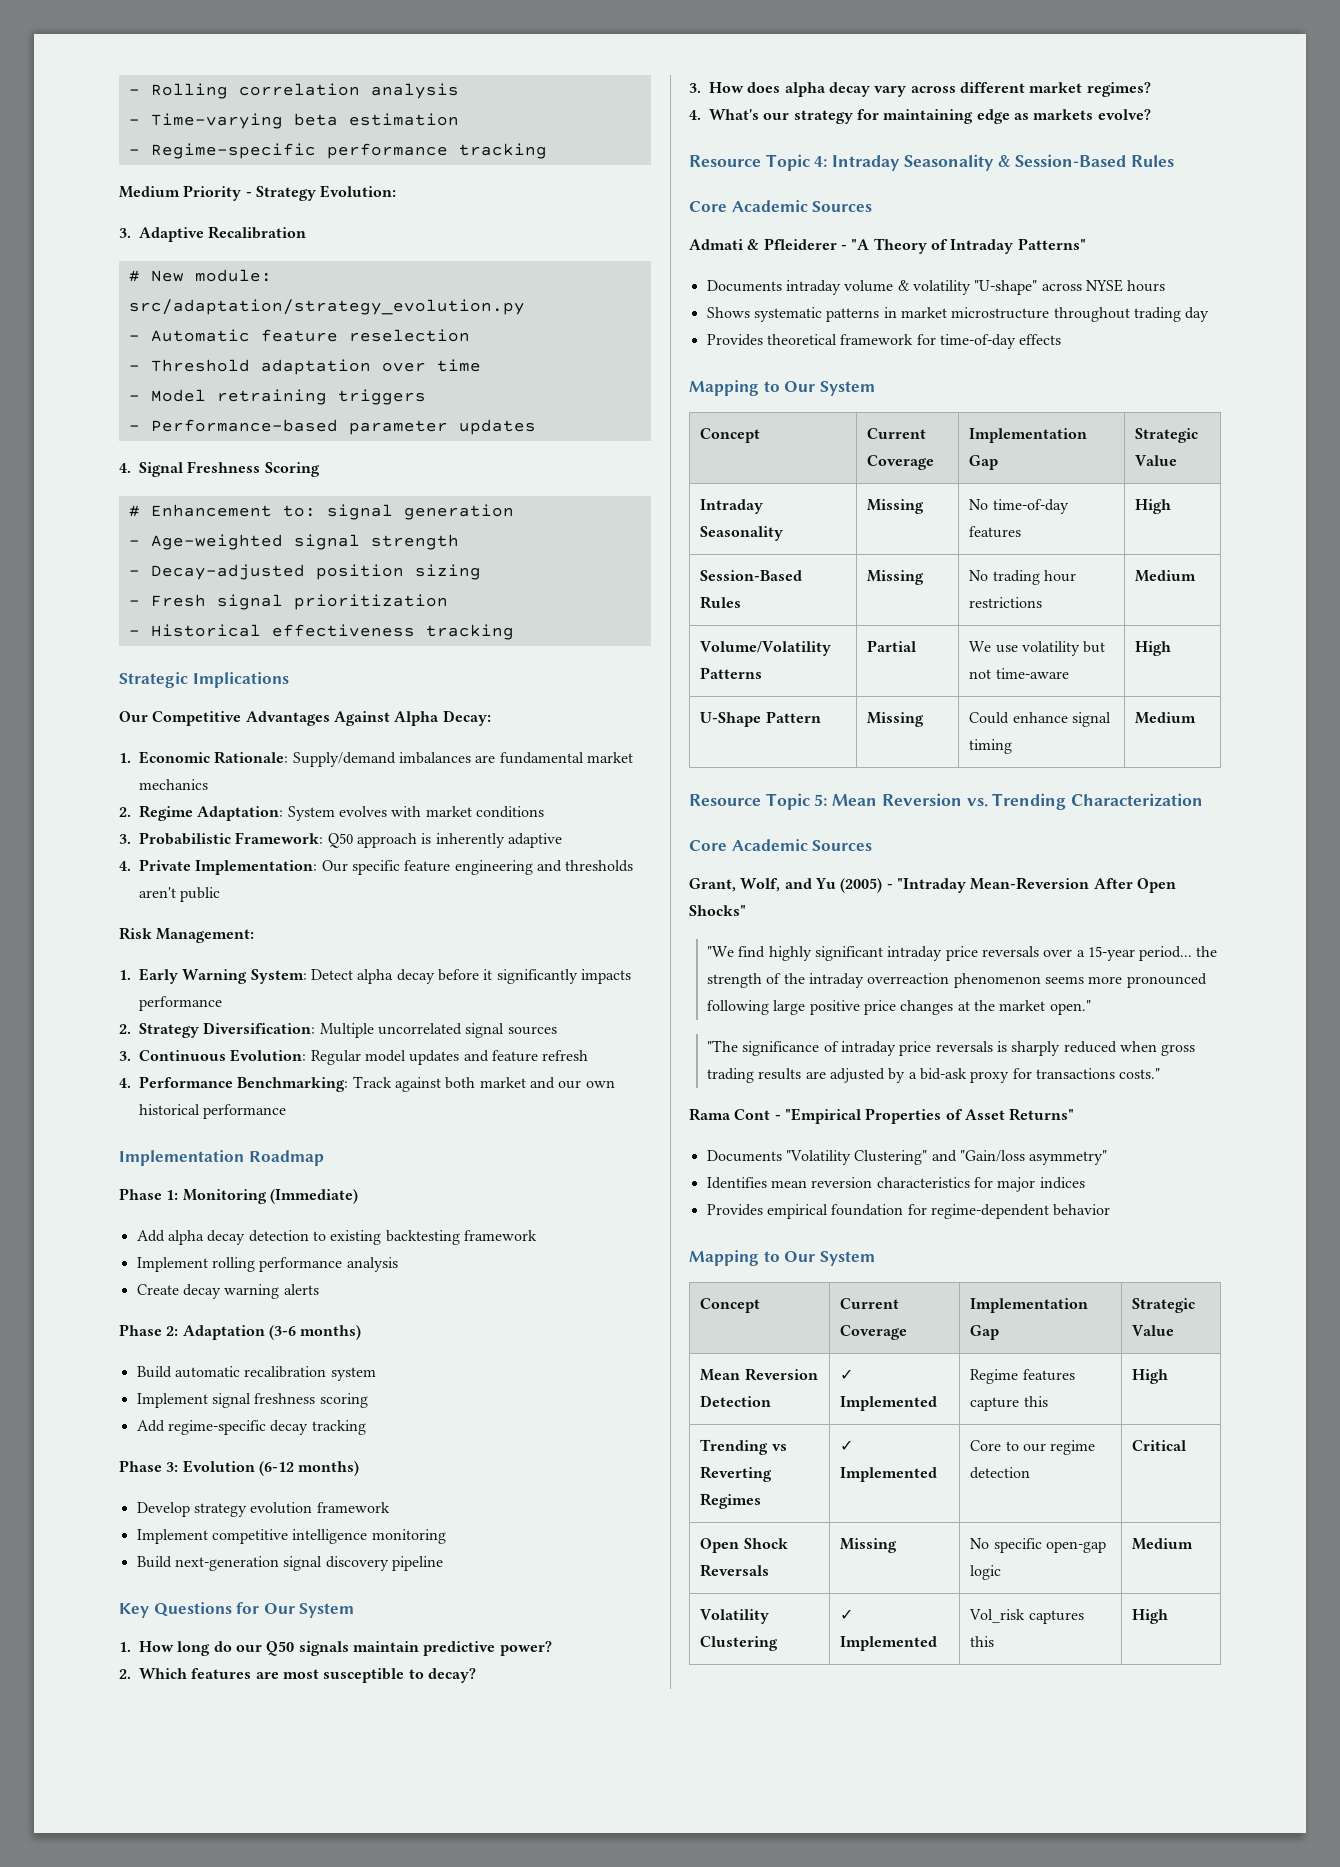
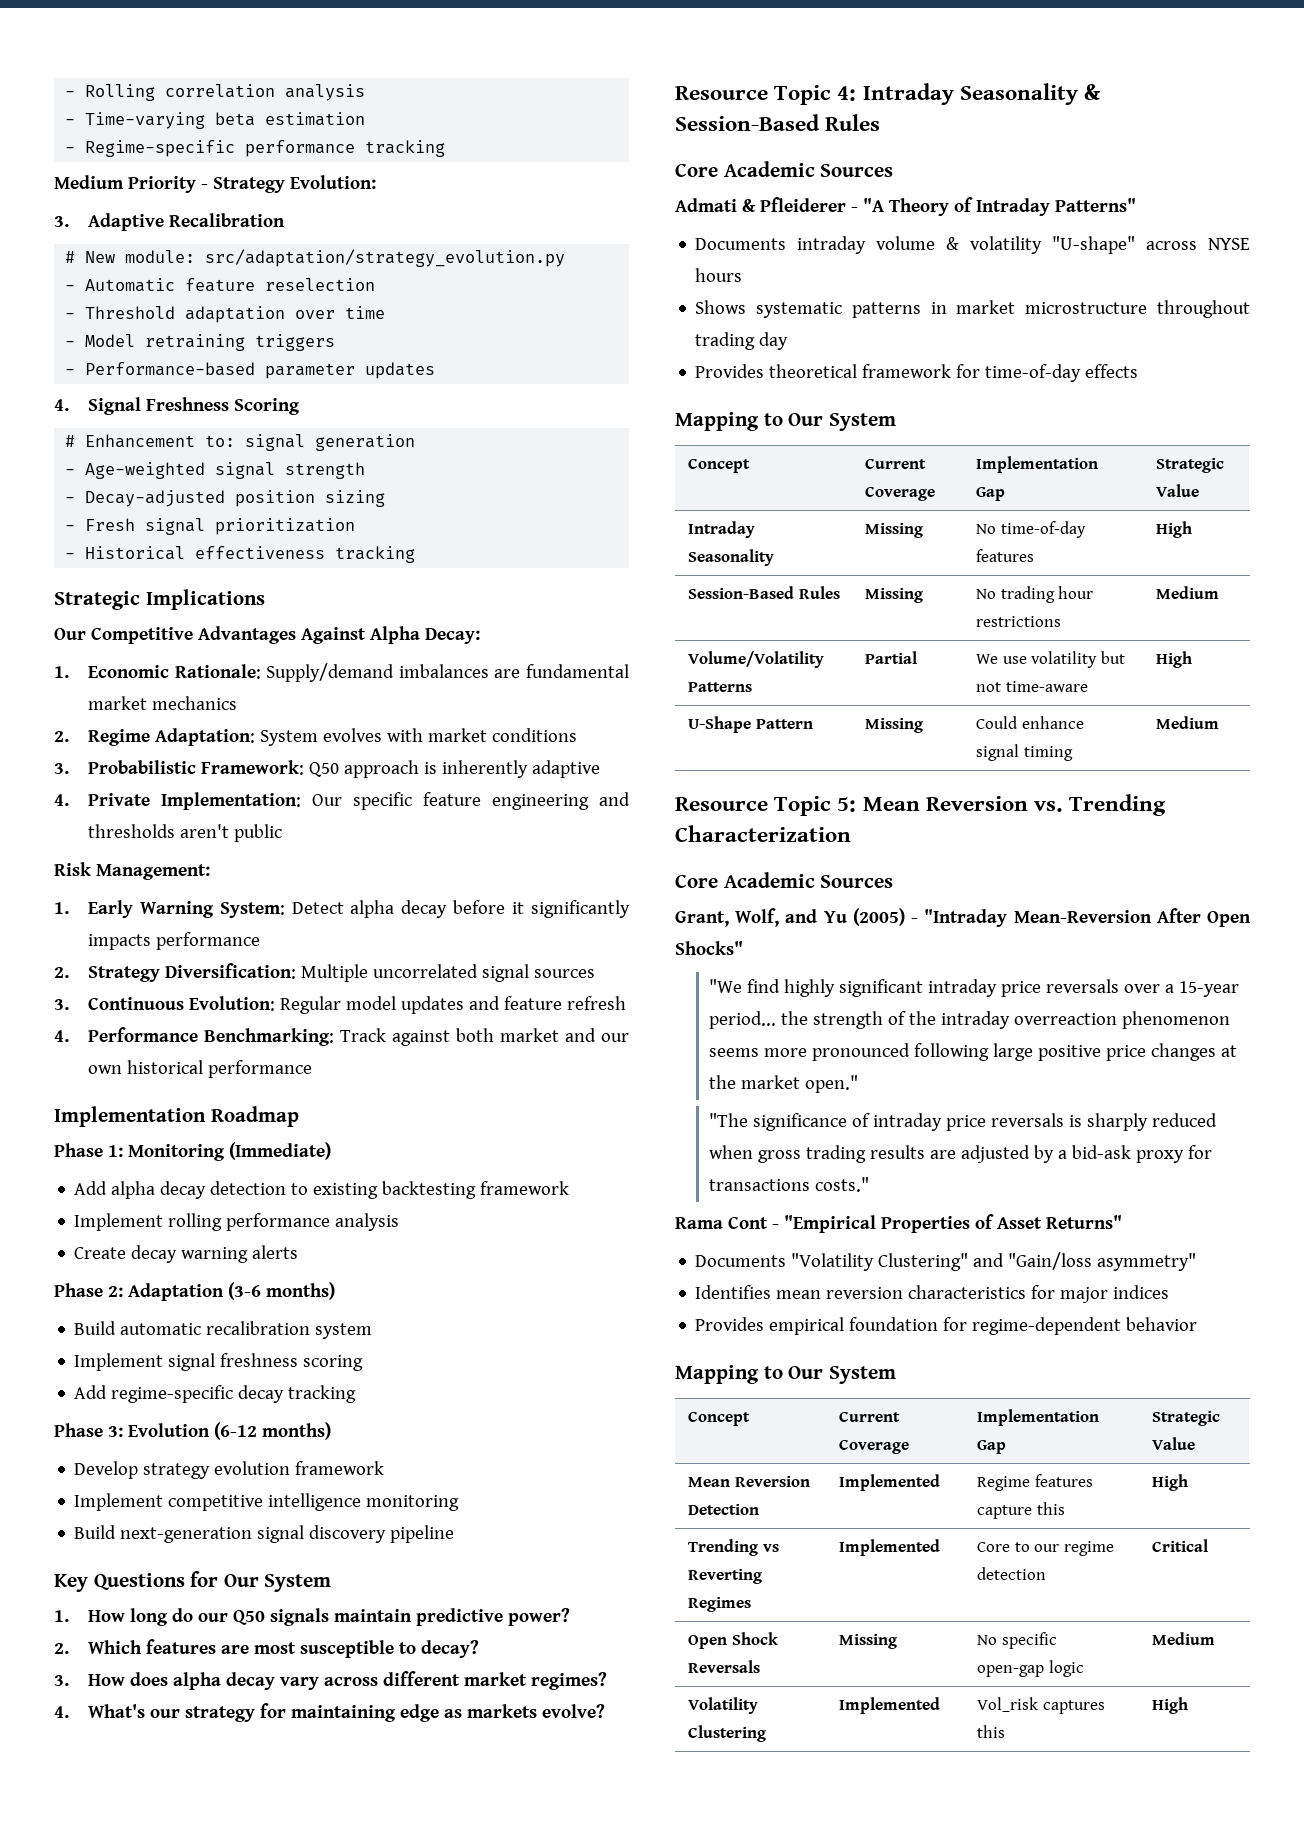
- Mean Reversion Detection | ✓ Implemented | Regime features capture this | High
+ Mean Reversion Detection | Implemented | Regime features capture this | High
- Trending vs Reverting Regimes | ✓ Implemented | Core to our regime detection | Critical
+ Trending vs Reverting Regimes | Implemented | Core to our regime detection | Critical
- Volatility Clustering | ✓ Implemented | Vol_risk captures this | High
+ Volatility Clustering | Implemented | Vol_risk captures this | High

